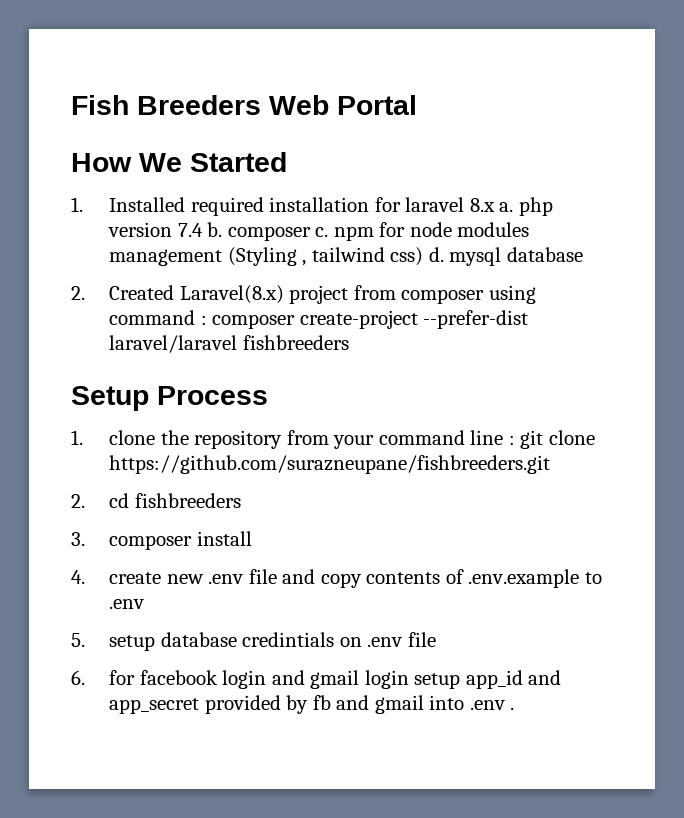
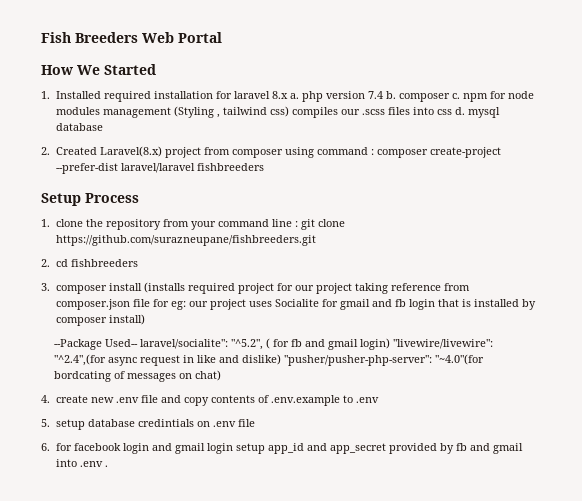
- 1. Installed required installation for laravel 8.x a. php version 7.4 b. composer c. npm for node modules management (Styling , tailwind css) d. mysql database
+ 1. Installed required installation for laravel 8.x a. php version 7.4 b. composer c. npm for node modules management (Styling , tailwind css) compiles our .scss files into css d. mysql database
- 3. composer install
+ 3. composer install (installs required project for our project taking reference from composer.json file for eg: our project uses Socialite for gmail and fb login that is installed by composer install)
+ --Package Used-- laravel/socialite": "^5.2", ( for fb and gmail login) "livewire/livewire": "^2.4",(for async request in like and dislike) "pusher/pusher-php-server": "~4.0"(for bordcating of messages on chat)

